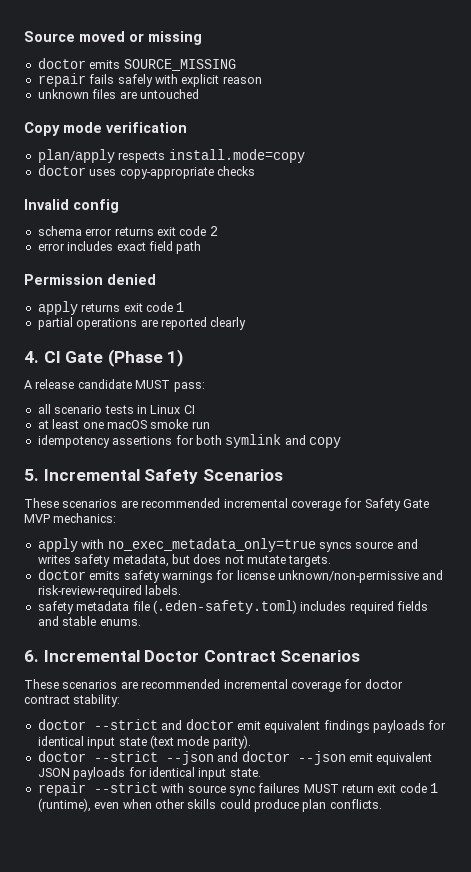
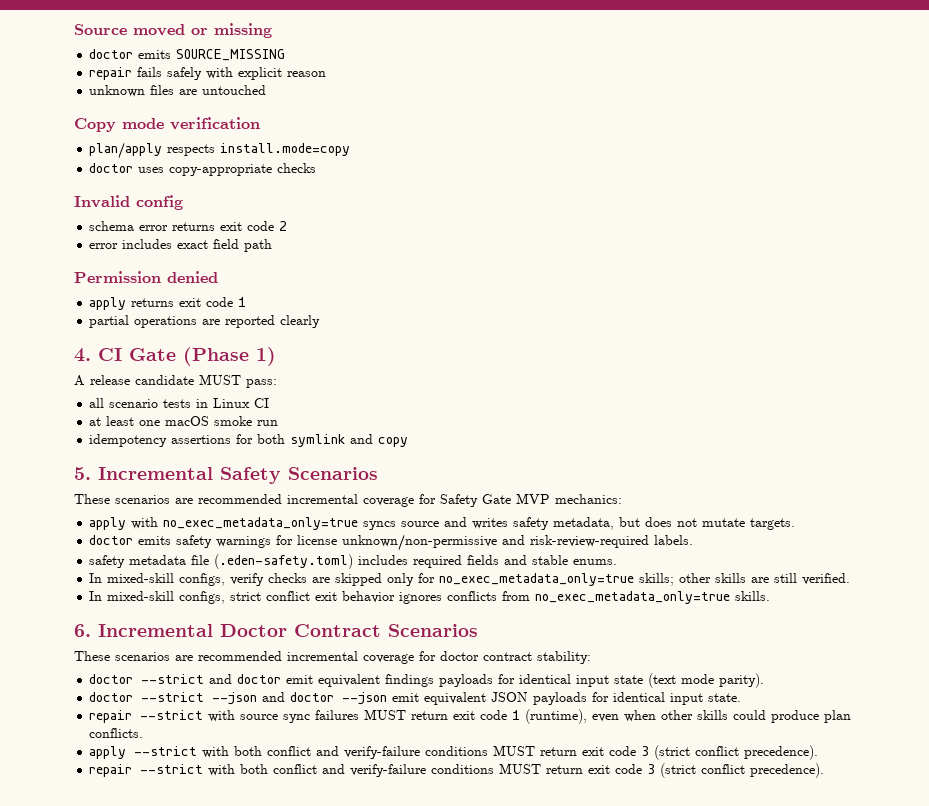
+ In mixed-skill configs, verify checks are skipped only for no_exec_metadata_only=true skills; other skills are still verified.
+ In mixed-skill configs, strict conflict exit behavior ignores conflicts from no_exec_metadata_only=true skills.
+ apply --strict with both conflict and verify-failure conditions MUST return exit code 3 (strict conflict precedence).
+ repair --strict with both conflict and verify-failure conditions MUST return exit code 3 (strict conflict precedence).

